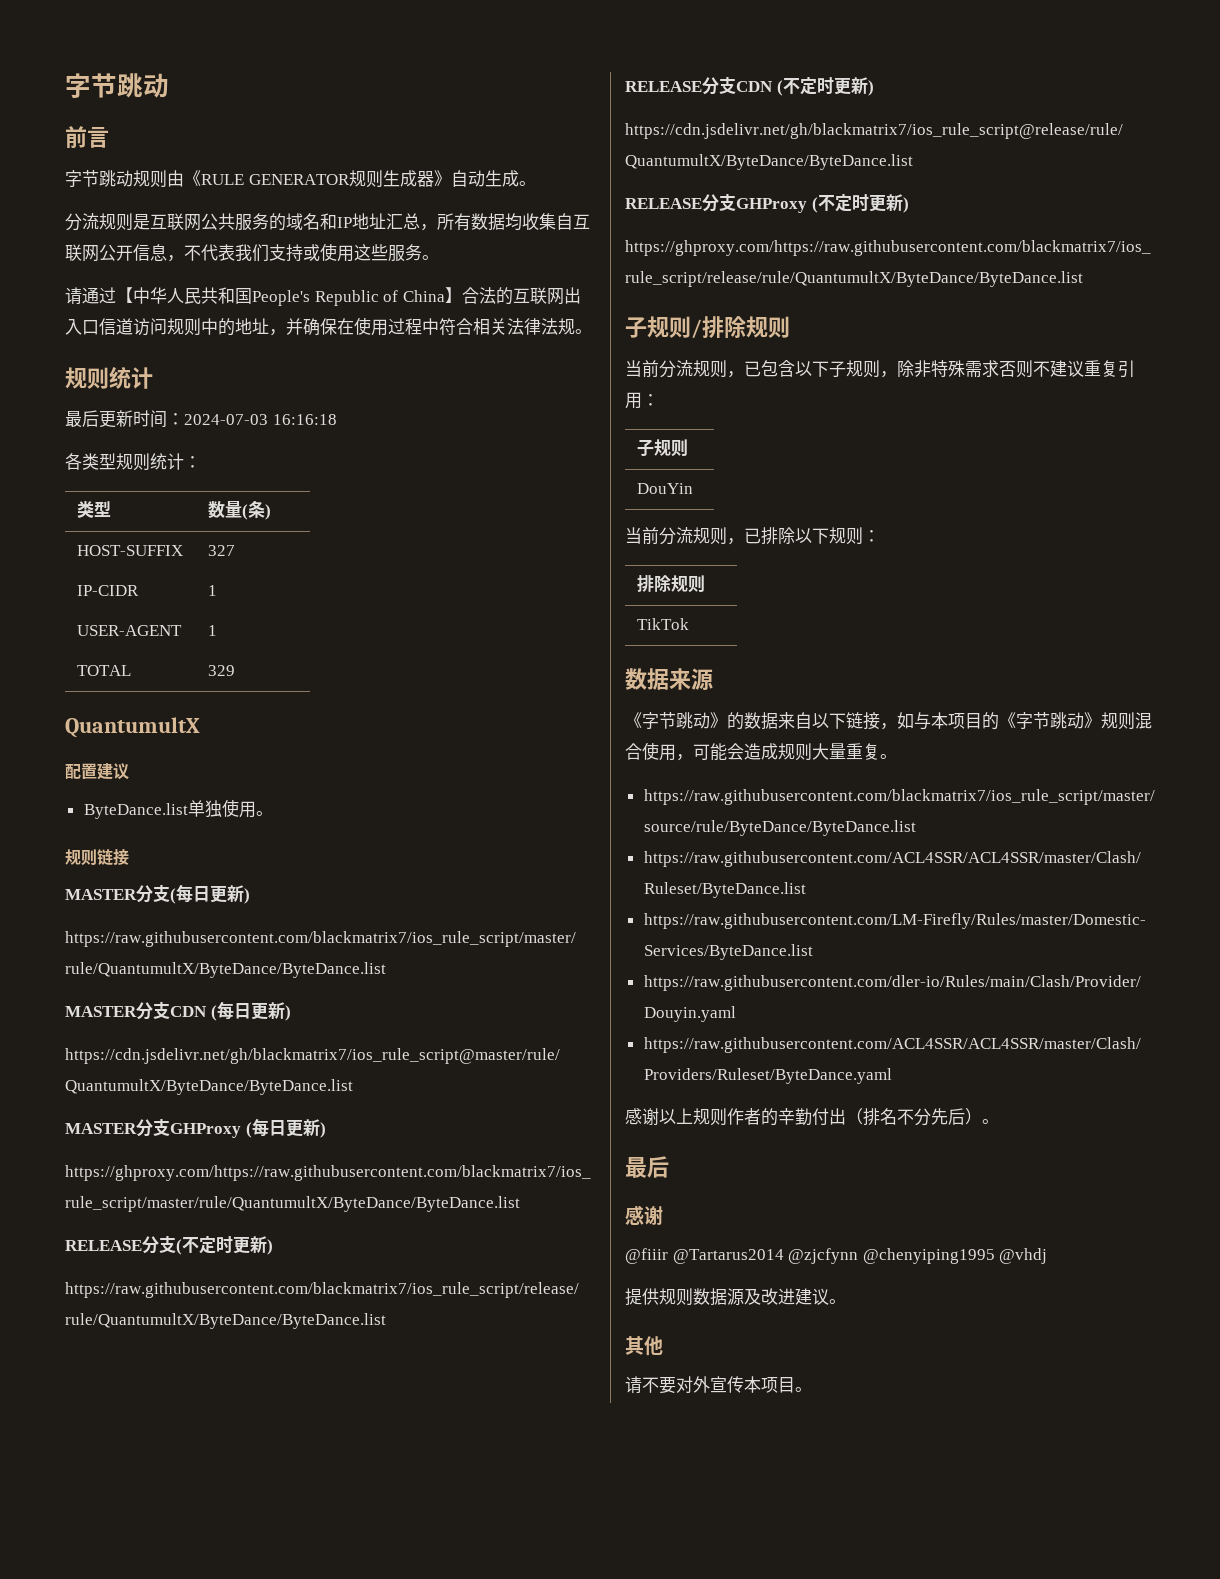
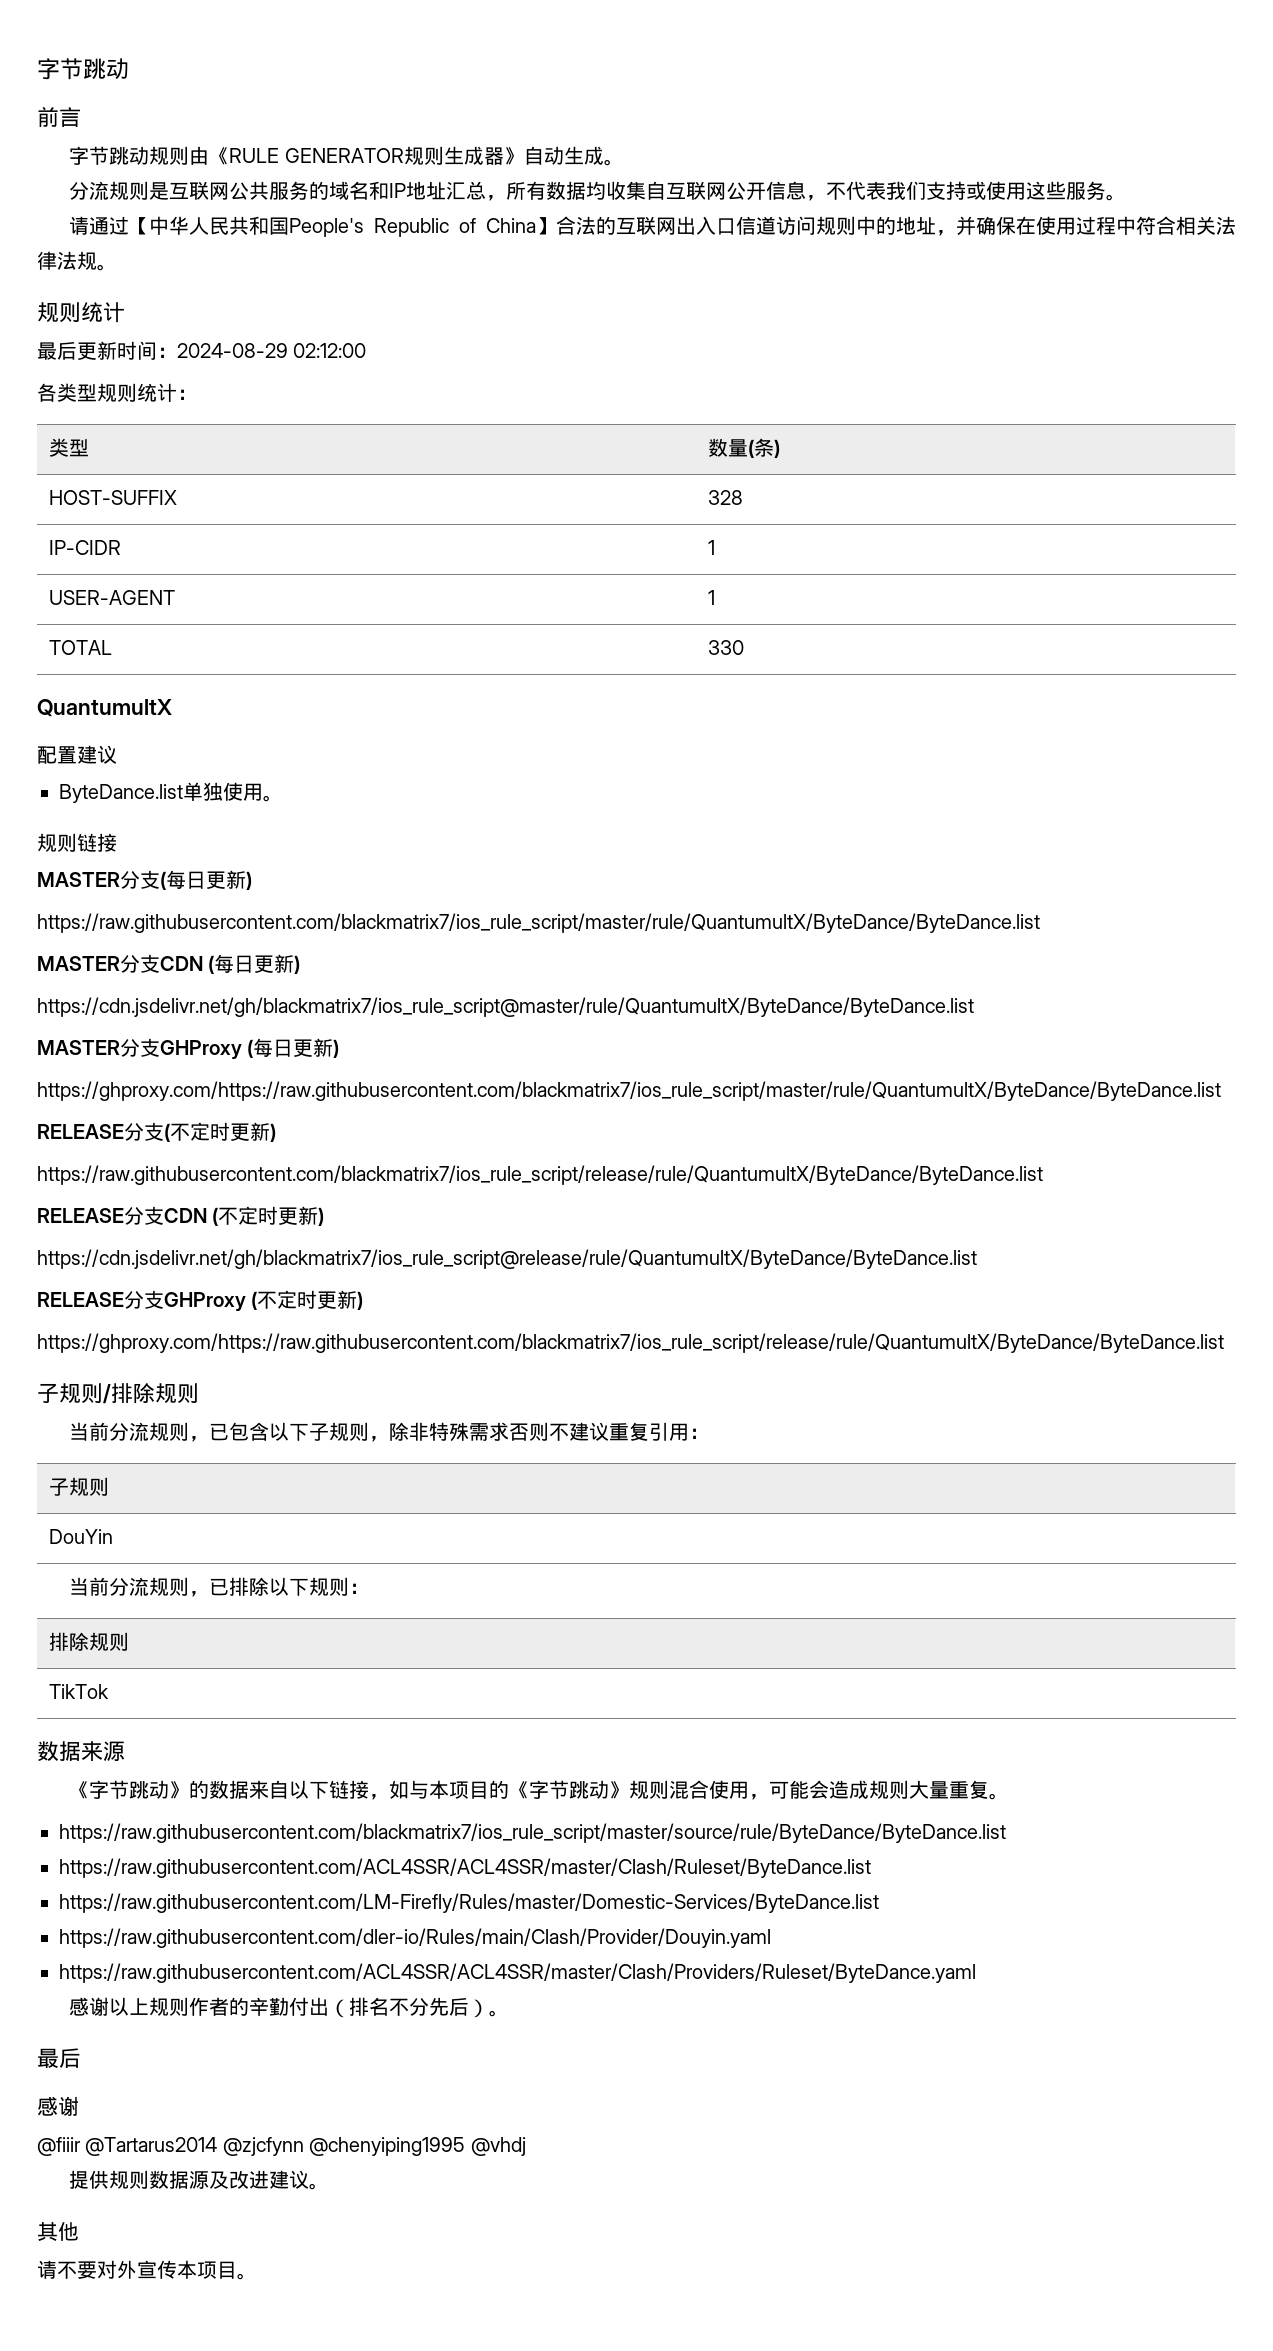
- 最后更新时间：2024-07-03 16:16:18
+ 最后更新时间：2024-08-29 02:12:00
- HOST-SUFFIX | 327
+ HOST-SUFFIX | 328
- TOTAL | 329
+ TOTAL | 330

